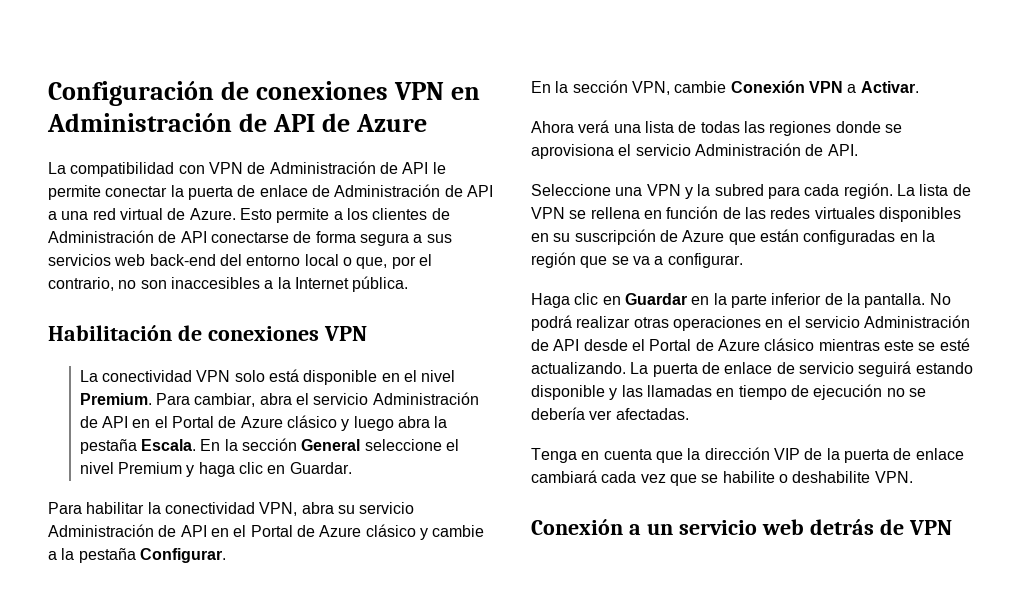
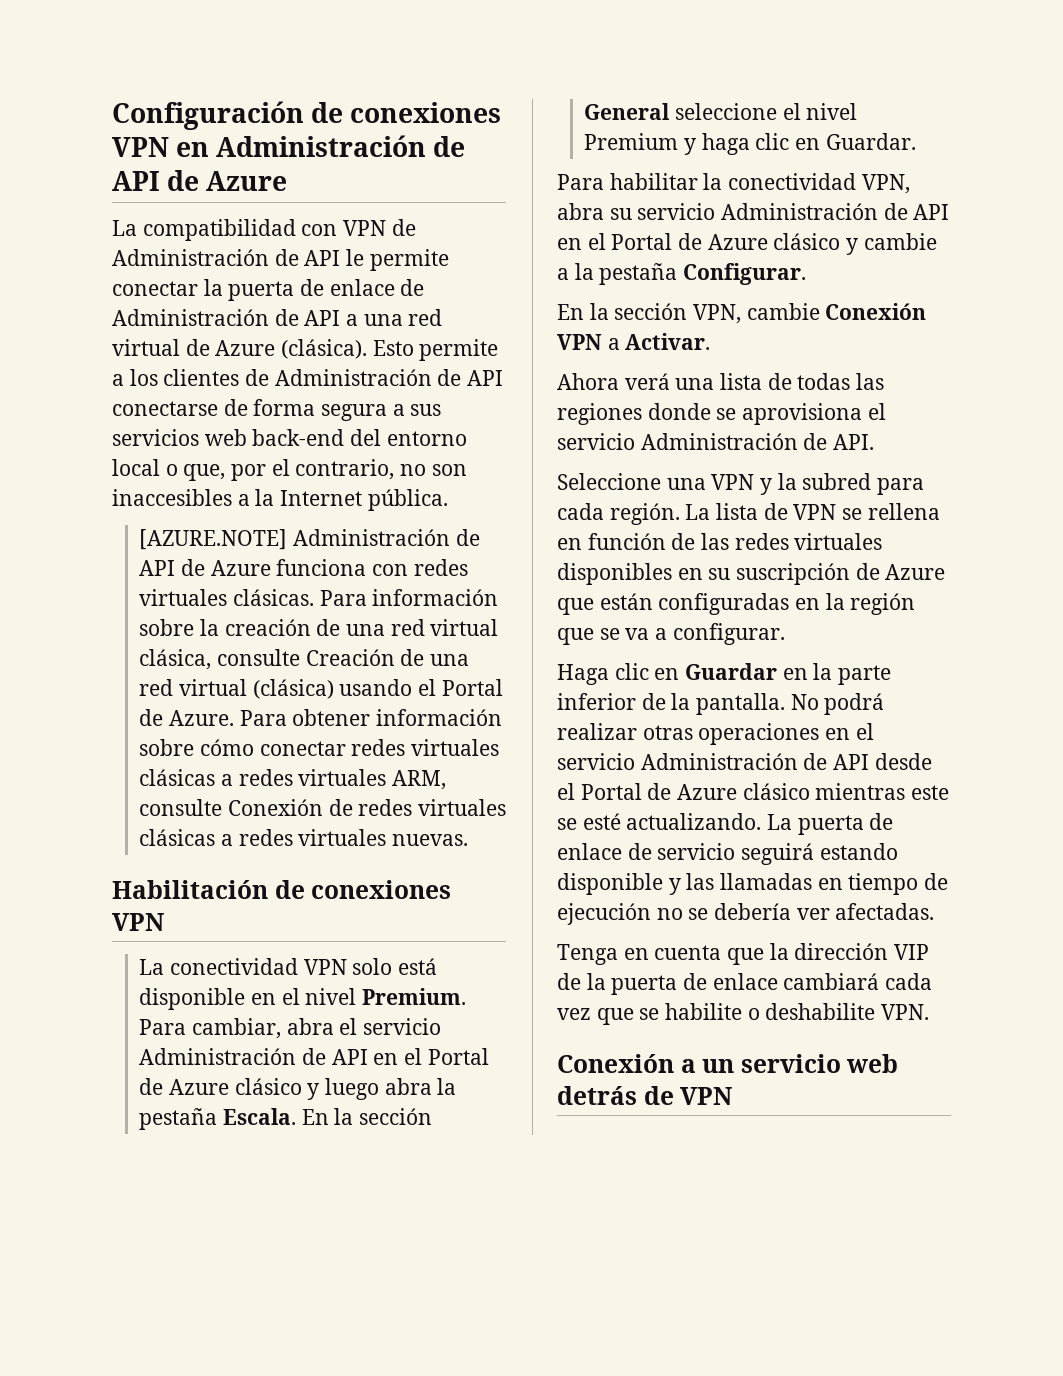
- La compatibilidad con VPN de Administración de API le permite conectar la puerta de enlace de Administración de API a una red virtual de Azure.
+ La compatibilidad con VPN de Administración de API le permite conectar la puerta de enlace de Administración de API a una red virtual de Azure (clásica).
+ [AZURE.NOTE] Administración de API de Azure funciona con redes virtuales clásicas. Para información sobre la creación de una red virtual clásica, consulte Creación de una red virtual (clásica) usando el Portal de Azure. Para obtener información sobre cómo conectar redes virtuales clásicas a redes virtuales ARM, consulte Conexión de redes virtuales clásicas a redes virtuales nuevas.

